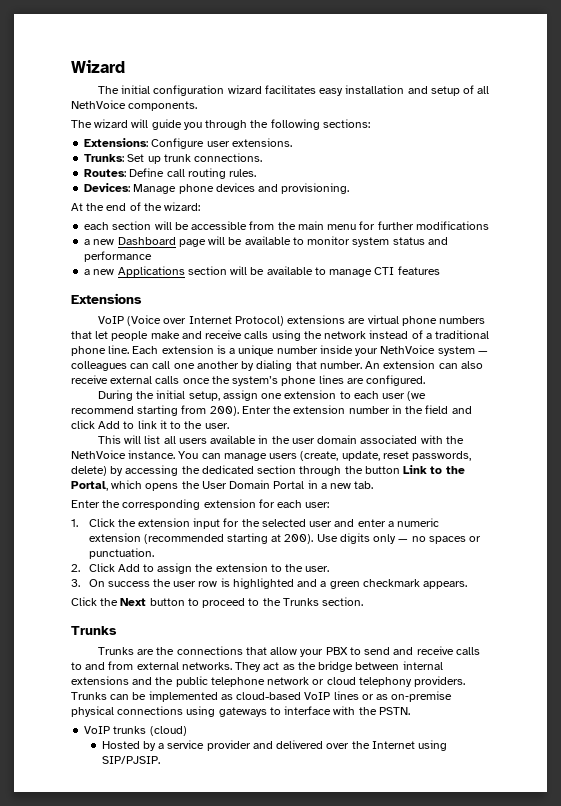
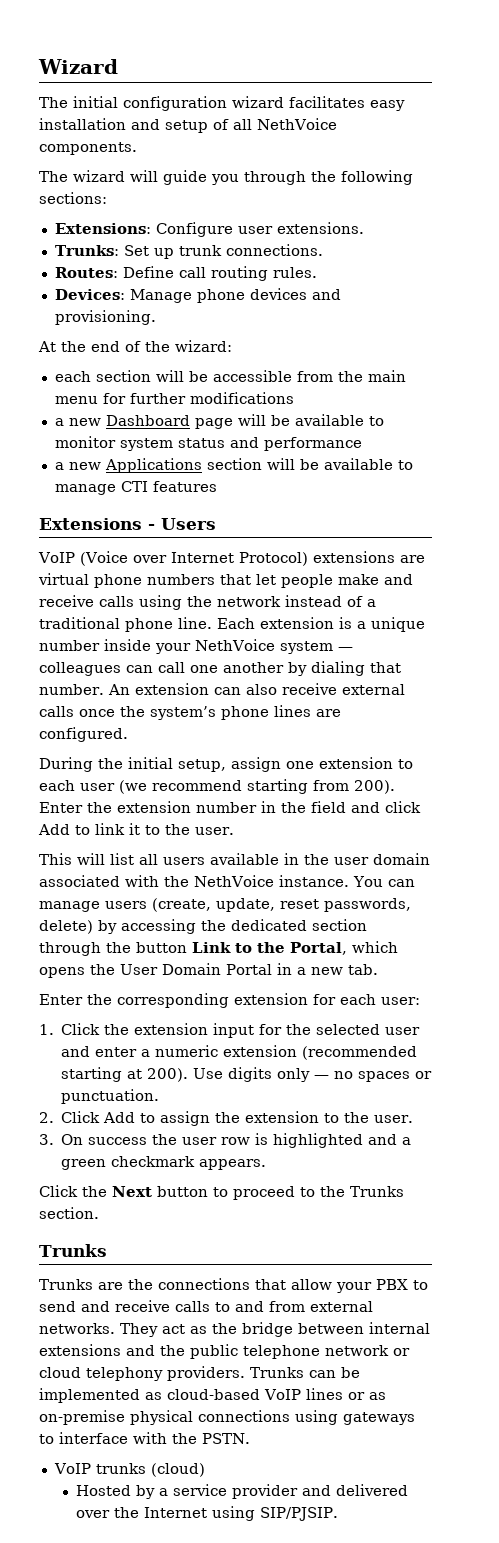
- Extensions
+ Extensions - Users

